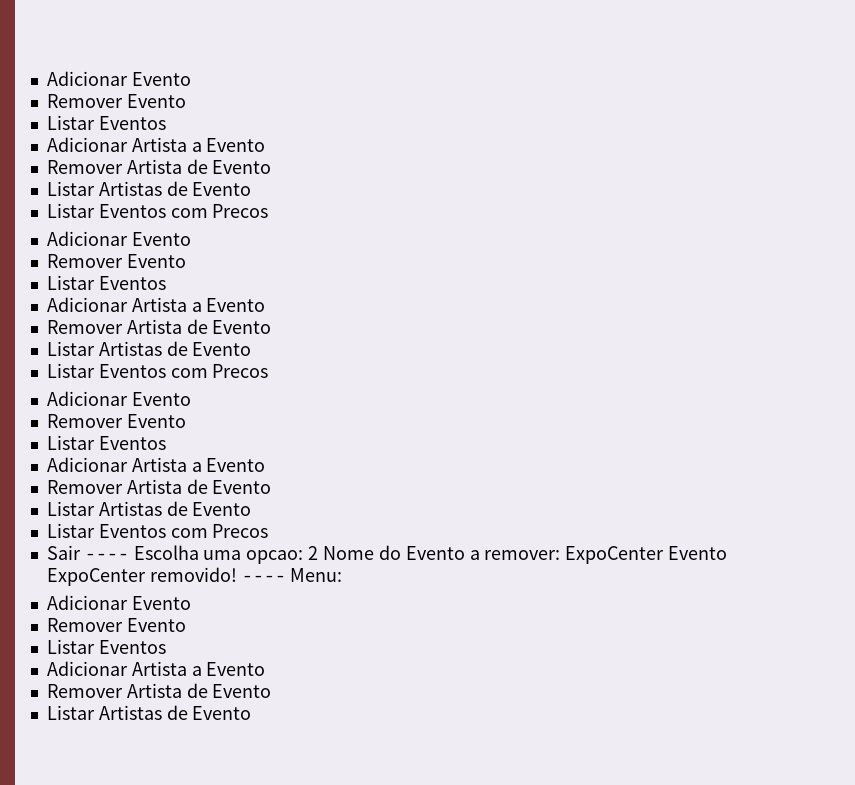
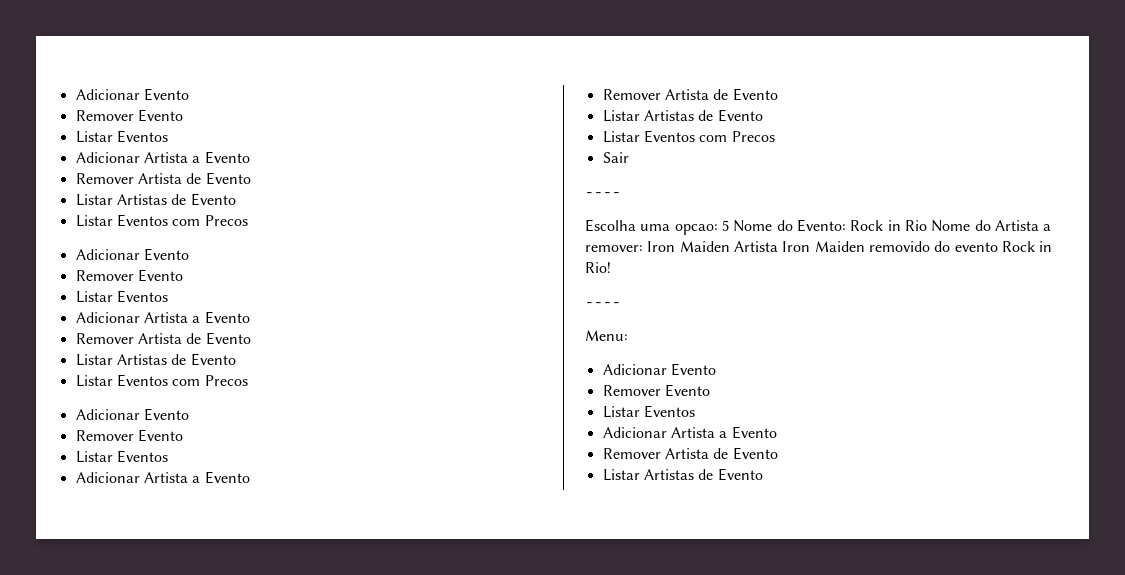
- Sair ---- Escolha uma opcao: 2 Nome do Evento a remover: ExpoCenter Evento ExpoCenter removido! ---- Menu:
+ Sair
+ ----
+ Escolha uma opcao: 5 Nome do Evento: Rock in Rio Nome do Artista a remover: Iron Maiden Artista Iron Maiden removido do evento Rock in Rio!
+ ----
+ Menu:

